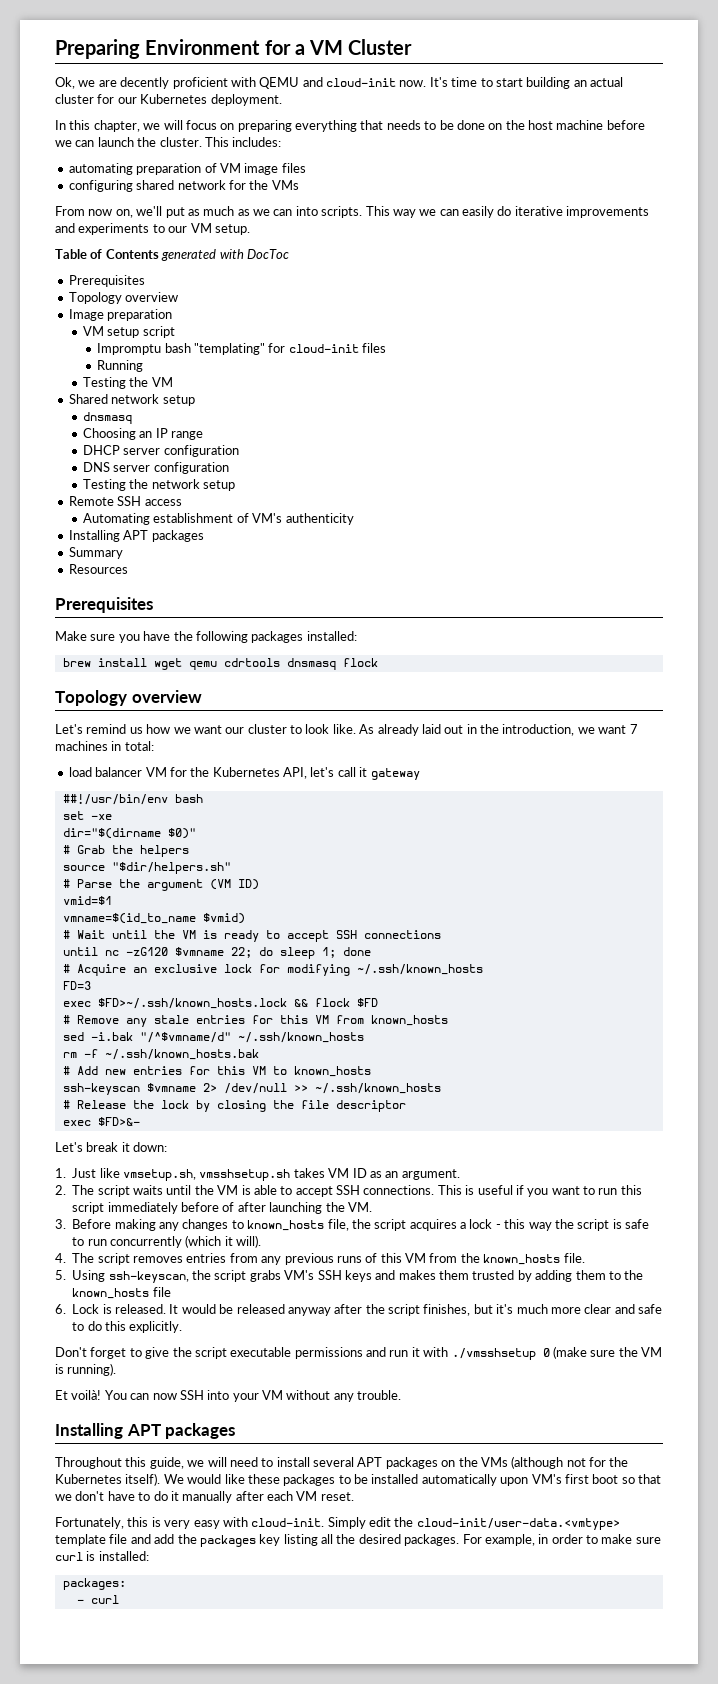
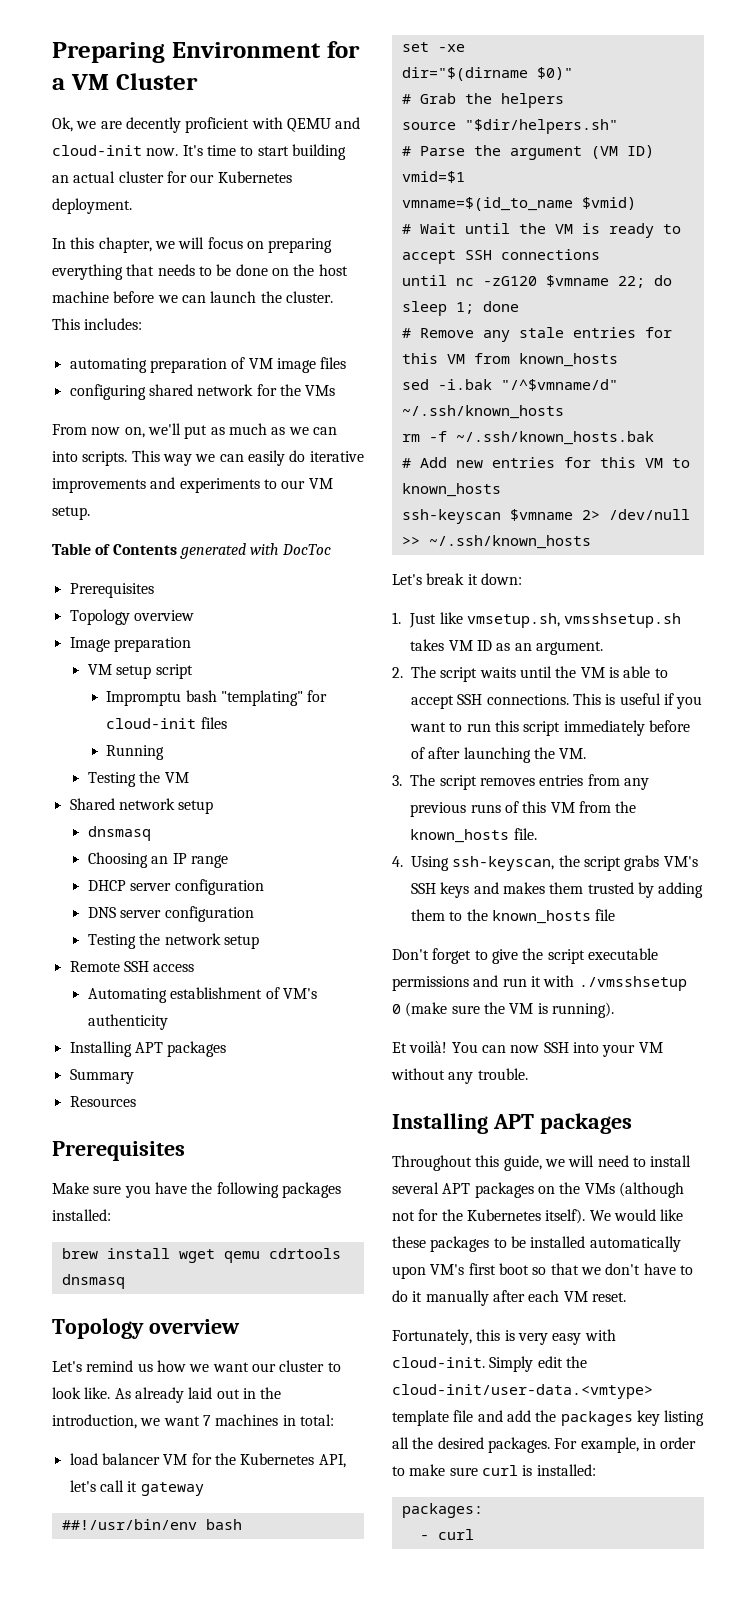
- brew install wget qemu cdrtools dnsmasq flock
+ brew install wget qemu cdrtools dnsmasq
- # Acquire an exclusive lock for modifying ~/.ssh/known_hosts
- FD=3
- exec $FD>~/.ssh/known_hosts.lock && flock $FD
- # Release the lock by closing the file descriptor
- exec $FD>&-
- 3. Before making any changes to known_hosts file, the script acquires a lock - this way the script is safe to run concurrently (which it will).
- 4. The script removes entries from any previous runs of this VM from the known_hosts file.
+ 3. The script removes entries from any previous runs of this VM from the known_hosts file.
- 5. Using ssh-keyscan, the script grabs VM's SSH keys and makes them trusted by adding them to the known_hosts file
+ 4. Using ssh-keyscan, the script grabs VM's SSH keys and makes them trusted by adding them to the known_hosts file
- 6. Lock is released. It would be released anyway after the script finishes, but it's much more clear and safe to do this explicitly.

